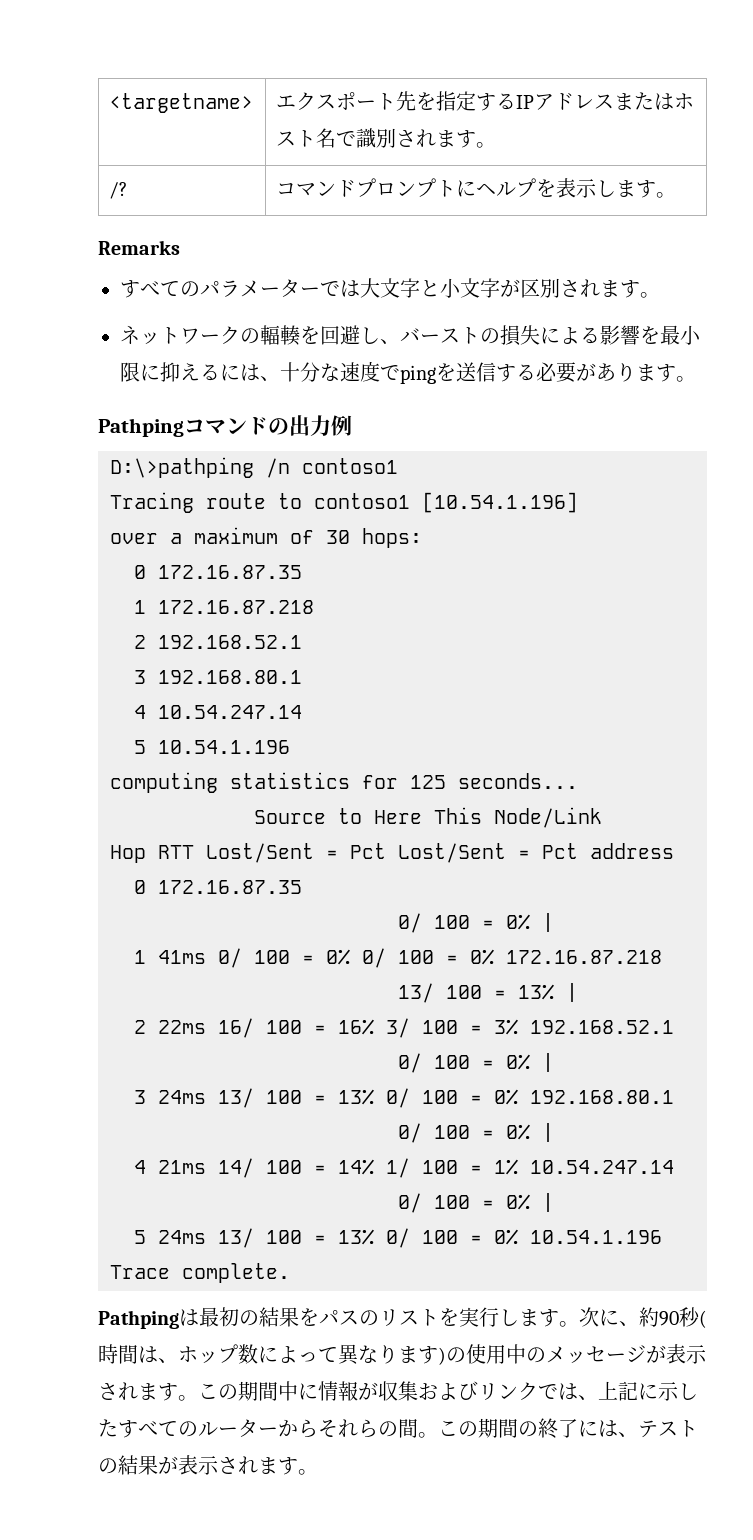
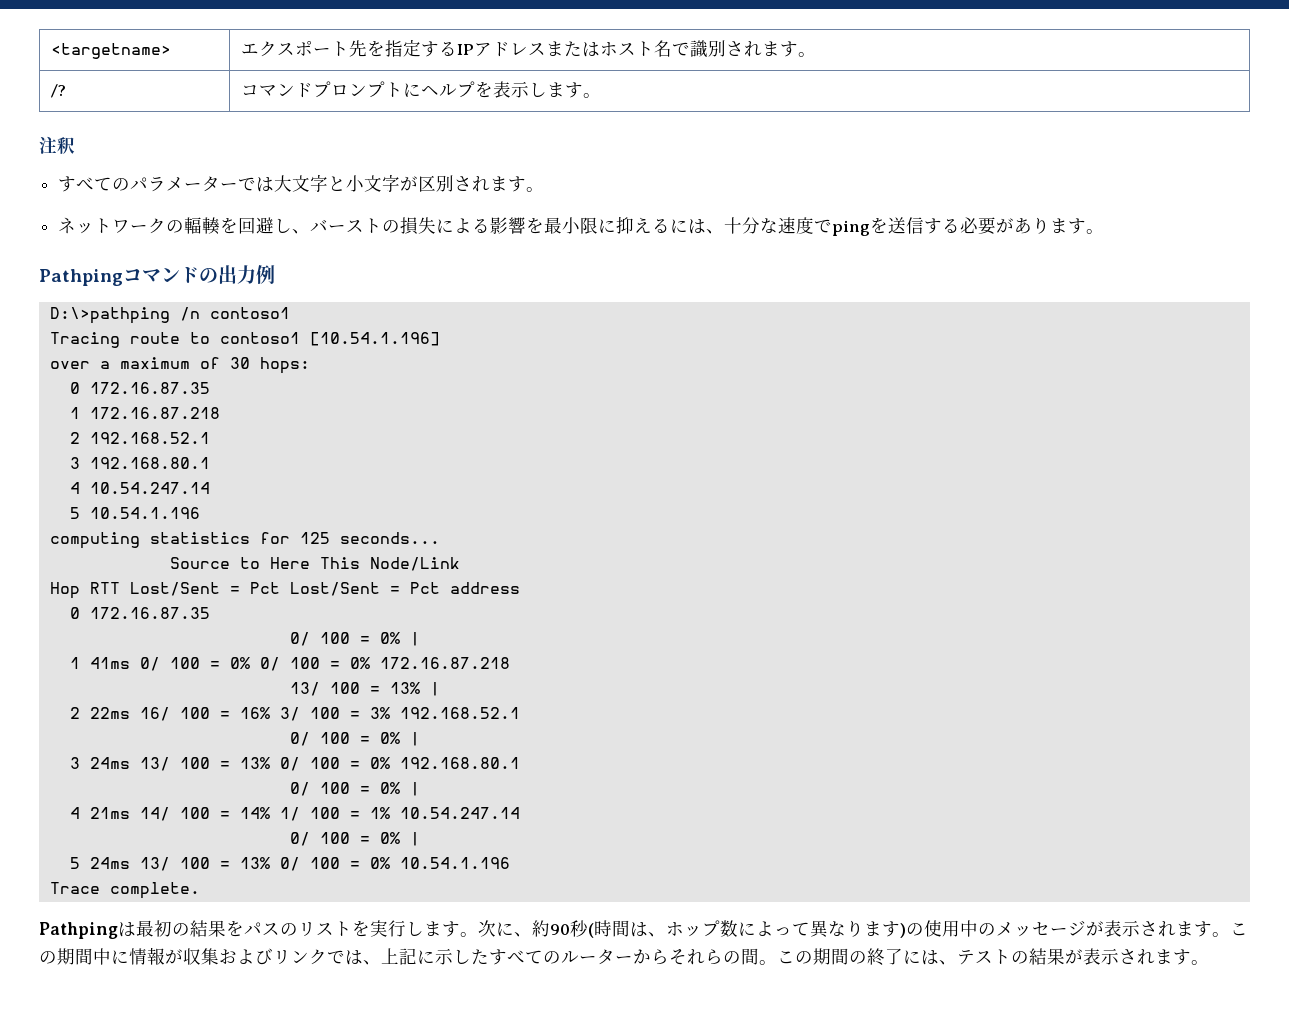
- Remarks
+ 注釈

